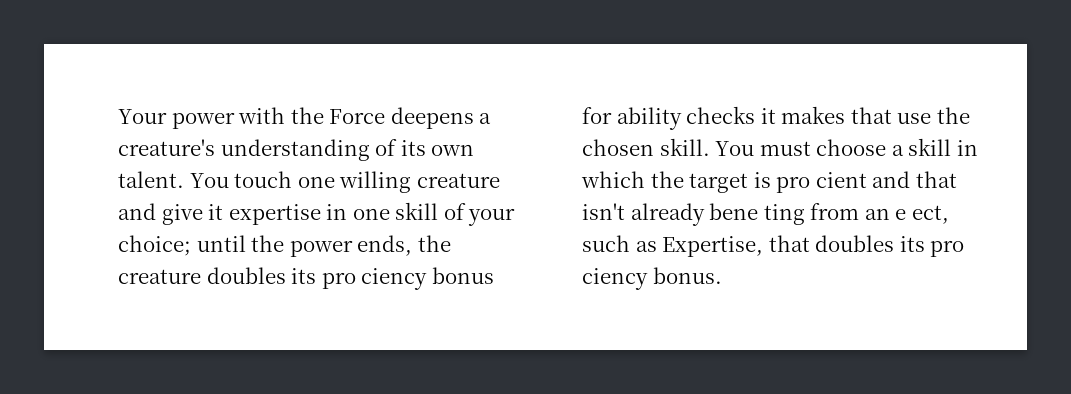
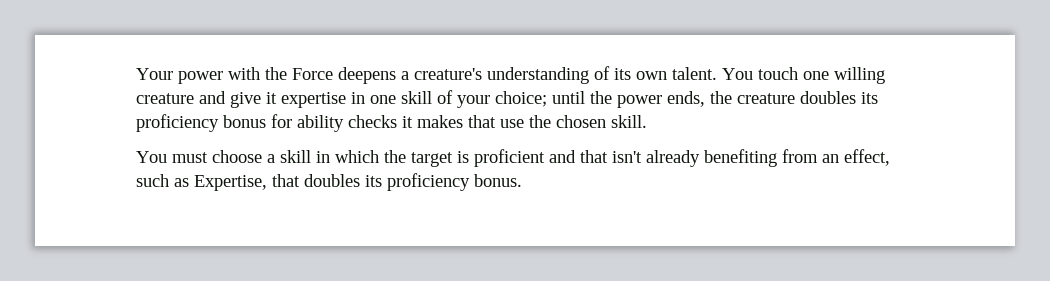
- You touch one willing creature and give it expertise in one skill of your choice; until the power ends, the creature doubles its pro ciency bonus for ability checks it makes that use the chosen skill. You must choose a skill in which the target is pro cient and that isn't already bene ting from an e ect, such as Expertise, that doubles its pro ciency bonus.
+ You touch one willing creature and give it expertise in one skill of your choice; until the power ends, the creature doubles its proficiency bonus for ability checks it makes that use the chosen skill.
+ You must choose a skill in which the target is proficient and that isn't already benefiting from an effect, such as Expertise, that doubles its proficiency bonus.

